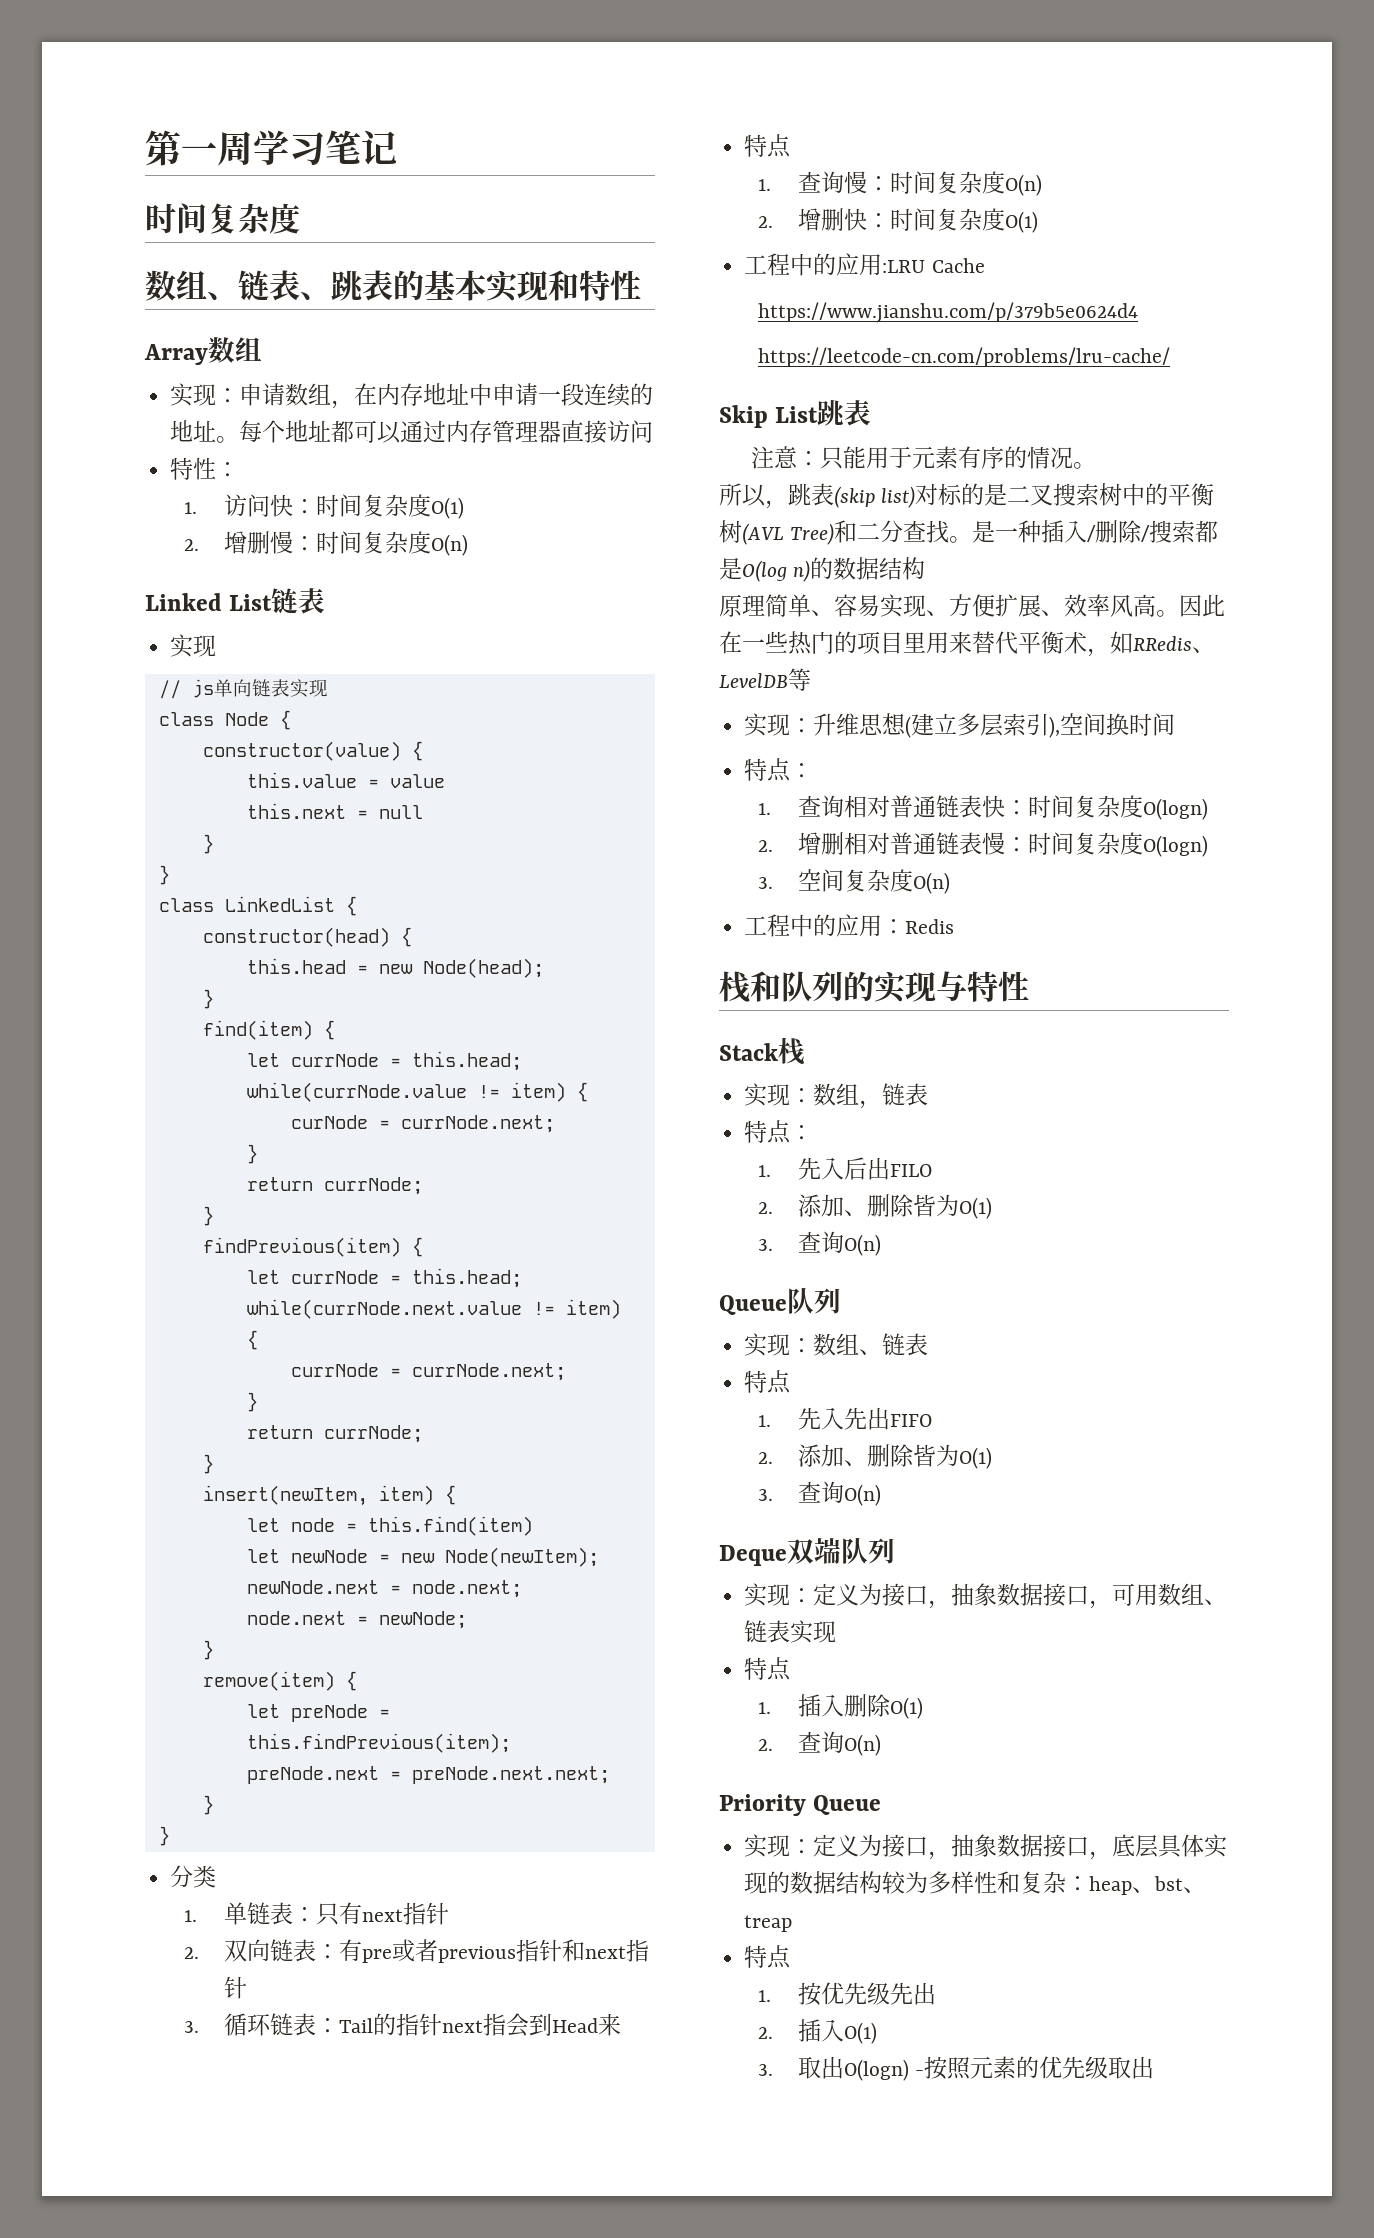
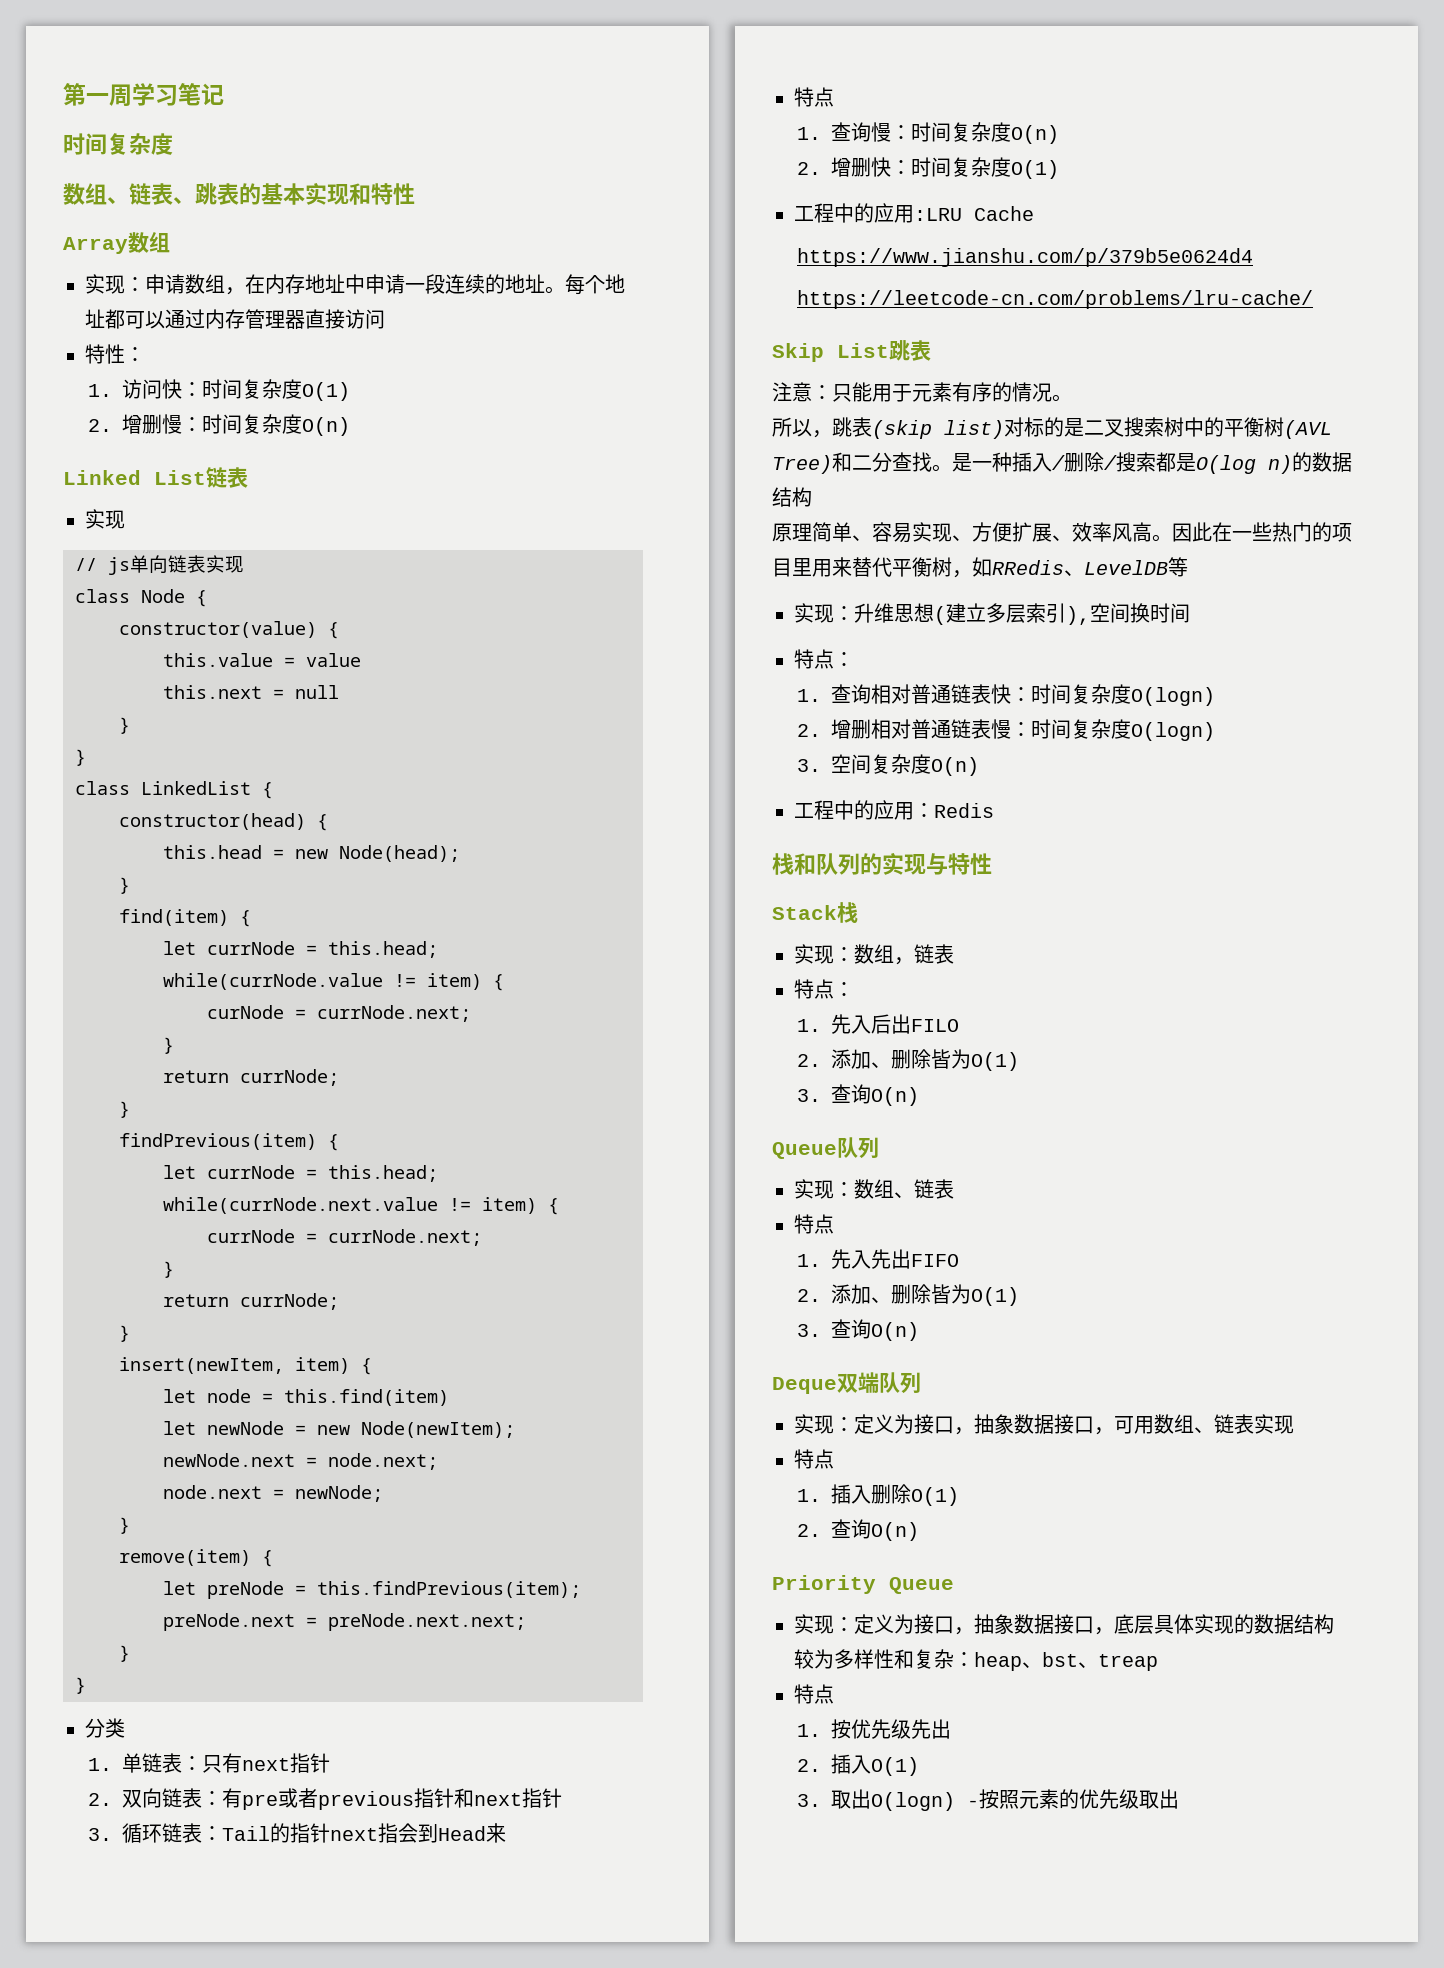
- 因此在一些热门的项目里用来替代平衡术，如RRedis、LevelDB等
+ 因此在一些热门的项目里用来替代平衡树，如RRedis、LevelDB等

